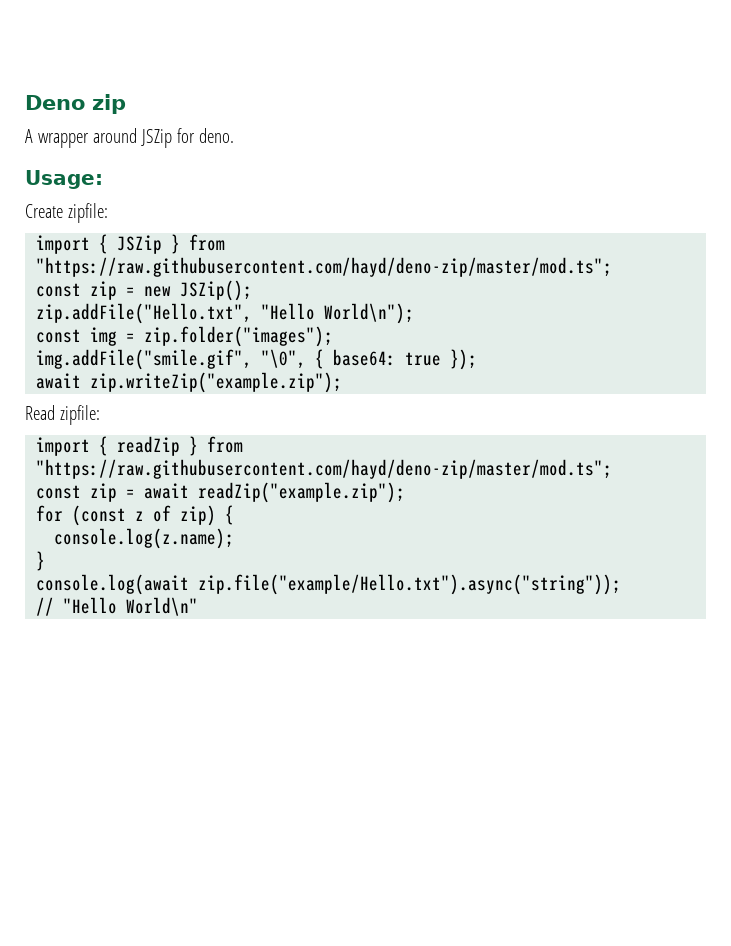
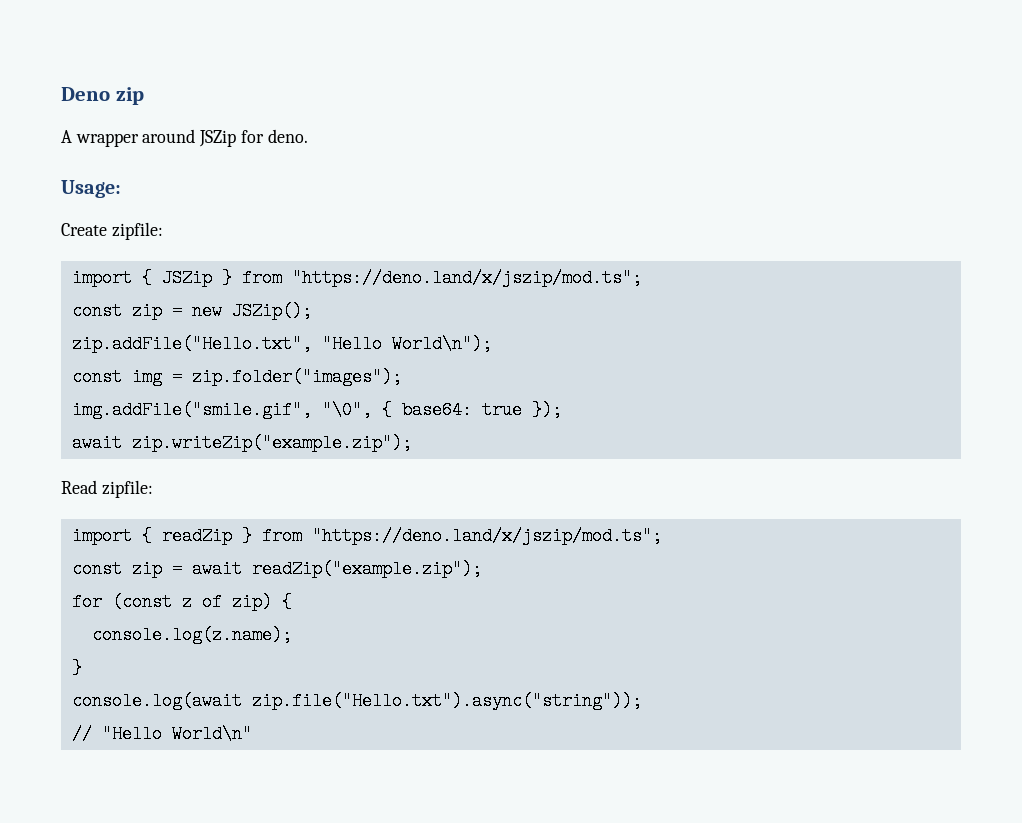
- import { JSZip } from "https://raw.githubusercontent.com/hayd/deno-zip/master/mod.ts";
+ import { JSZip } from "https://deno.land/x/jszip/mod.ts";
- import { readZip } from "https://raw.githubusercontent.com/hayd/deno-zip/master/mod.ts";
+ import { readZip } from "https://deno.land/x/jszip/mod.ts";
- console.log(await zip.file("example/Hello.txt").async("string"));
+ console.log(await zip.file("Hello.txt").async("string"));

